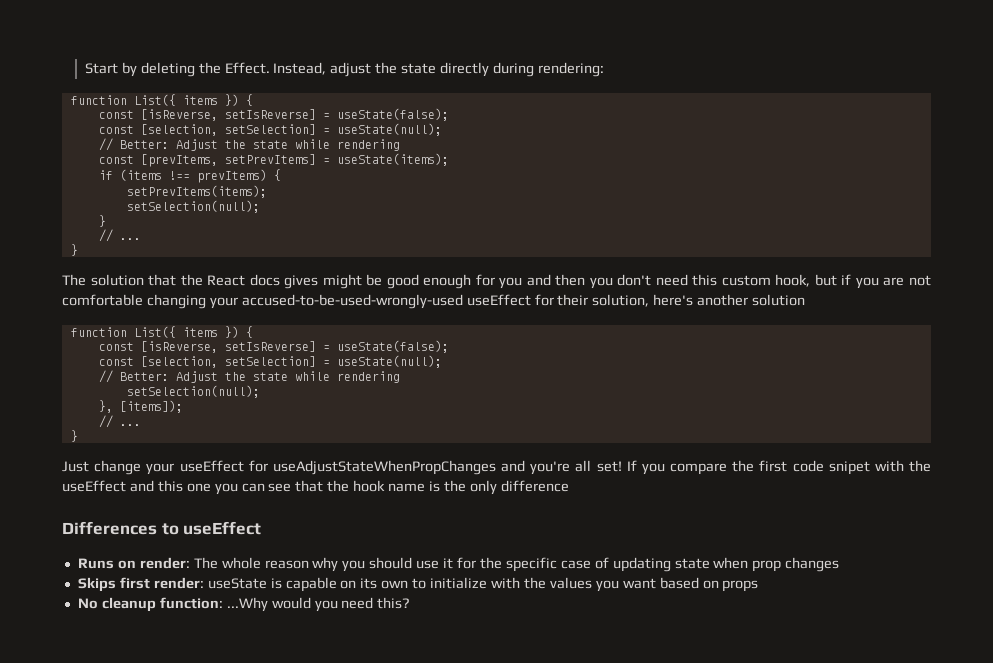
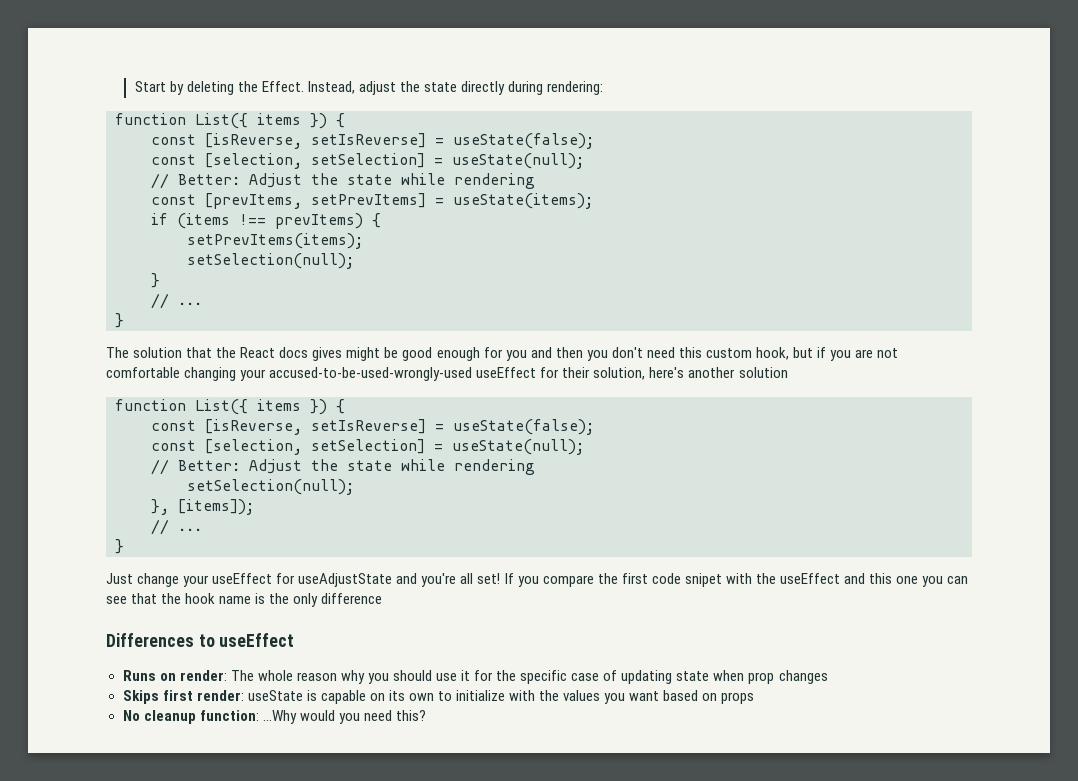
- Just change your useEffect for useAdjustStateWhenPropChanges and you're all set!
+ Just change your useEffect for useAdjustState and you're all set!

